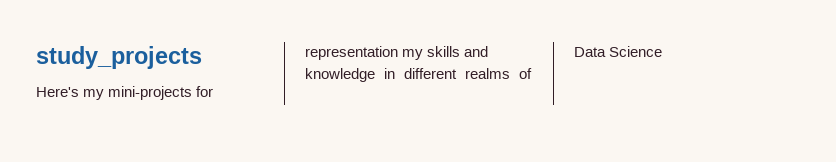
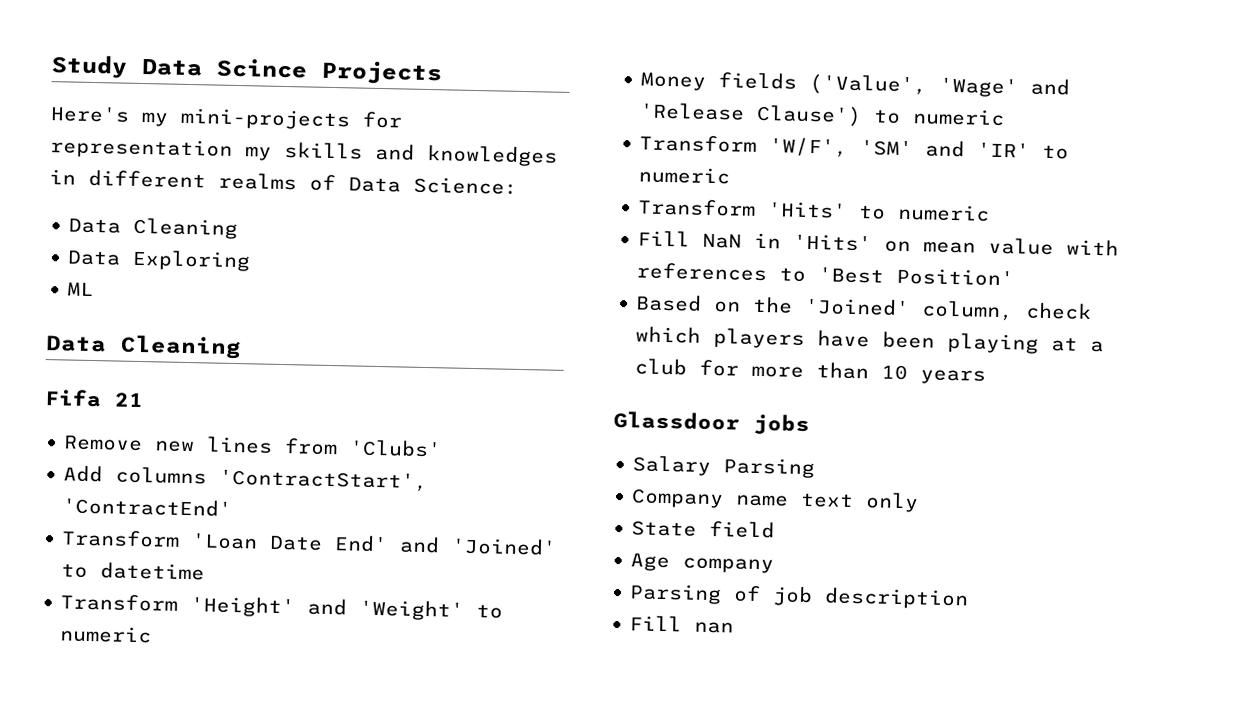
- study_projects
+ Study Data Scince Projects
- Here's my mini-projects for representation my skills and knowledge in different realms of Data Science
+ Here's my mini-projects for representation my skills and knowledges in different realms of Data Science:
+ Data Cleaning
+ Data Exploring
+ ML
+ Data Cleaning
+ Fifa 21
+ Remove new lines from 'Clubs'
+ Add columns 'ContractStart', 'ContractEnd'
+ Transform 'Loan Date End' and 'Joined' to datetime
+ Transform 'Height' and 'Weight' to numeric
+ Money fields ('Value', 'Wage' and 'Release Clause') to numeric
+ Transform 'W/F', 'SM' and 'IR' to numeric
+ Transform 'Hits' to numeric
+ Fill NaN in 'Hits' on mean value with references to 'Best Position'
+ Based on the 'Joined' column, check which players have been playing at a club for more than 10 years
+ Glassdoor jobs
+ Salary Parsing
+ Company name text only
+ State field
+ Age company
+ Parsing of job description
+ Fill nan

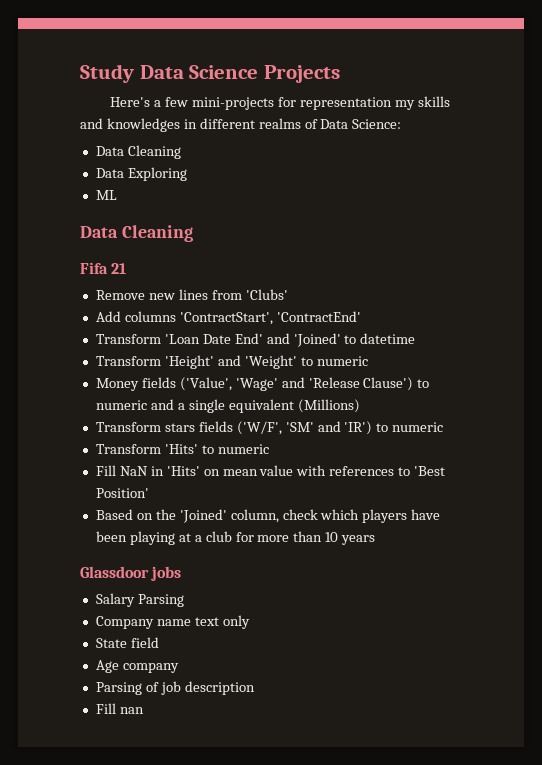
- Study Data Scince Projects
+ Study Data Science Projects
- Here's my mini-projects for representation my skills and knowledges in different realms of Data Science:
+ Here's a few mini-projects for representation my skills and knowledges in different realms of Data Science:
- Money fields ('Value', 'Wage' and 'Release Clause') to numeric
- Transform 'W/F', 'SM' and 'IR' to numeric
+ Money fields ('Value', 'Wage' and 'Release Clause') to numeric and a single equivalent (Millions)
+ Transform stars fields ('W/F', 'SM' and 'IR') to numeric

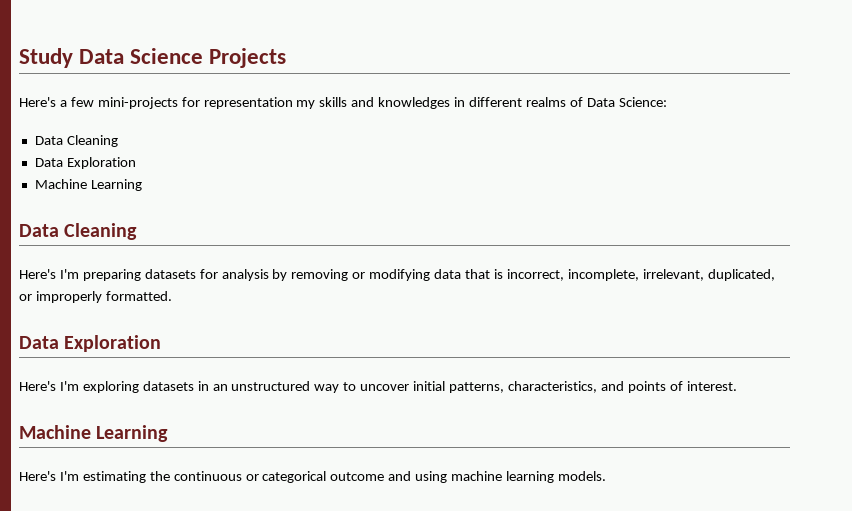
  Here's a few mini-projects for representation my skills and knowledges in different realms of Data Science:
  Data Cleaning
- Data Exploring
- ML
+ Data Exploration
+ Machine Learning
  Data Cleaning
- Fifa 21
- Remove new lines from 'Clubs'
- Add columns 'ContractStart', 'ContractEnd'
- Transform 'Loan Date End' and 'Joined' to datetime
- Transform 'Height' and 'Weight' to numeric
- Money fields ('Value', 'Wage' and 'Release Clause') to numeric and a single equivalent (Millions)
- Transform stars fields ('W/F', 'SM' and 'IR') to numeric
- Transform 'Hits' to numeric
- Fill NaN in 'Hits' on mean value with references to 'Best Position'
- Based on the 'Joined' column, check which players have been playing at a club for more than 10 years
- Glassdoor jobs
- Salary Parsing
- Company name text only
- State field
- Age company
- Parsing of job description
- Fill nan
+ Here's I'm preparing datasets for analysis by removing or modifying data that is incorrect, incomplete, irrelevant, duplicated, or improperly formatted.
+ Data Exploration
+ Here's I'm exploring datasets in an unstructured way to uncover initial patterns, characteristics, and points of interest.
+ Machine Learning
+ Here's I'm estimating the continuous or categorical outcome and using machine learning models.

